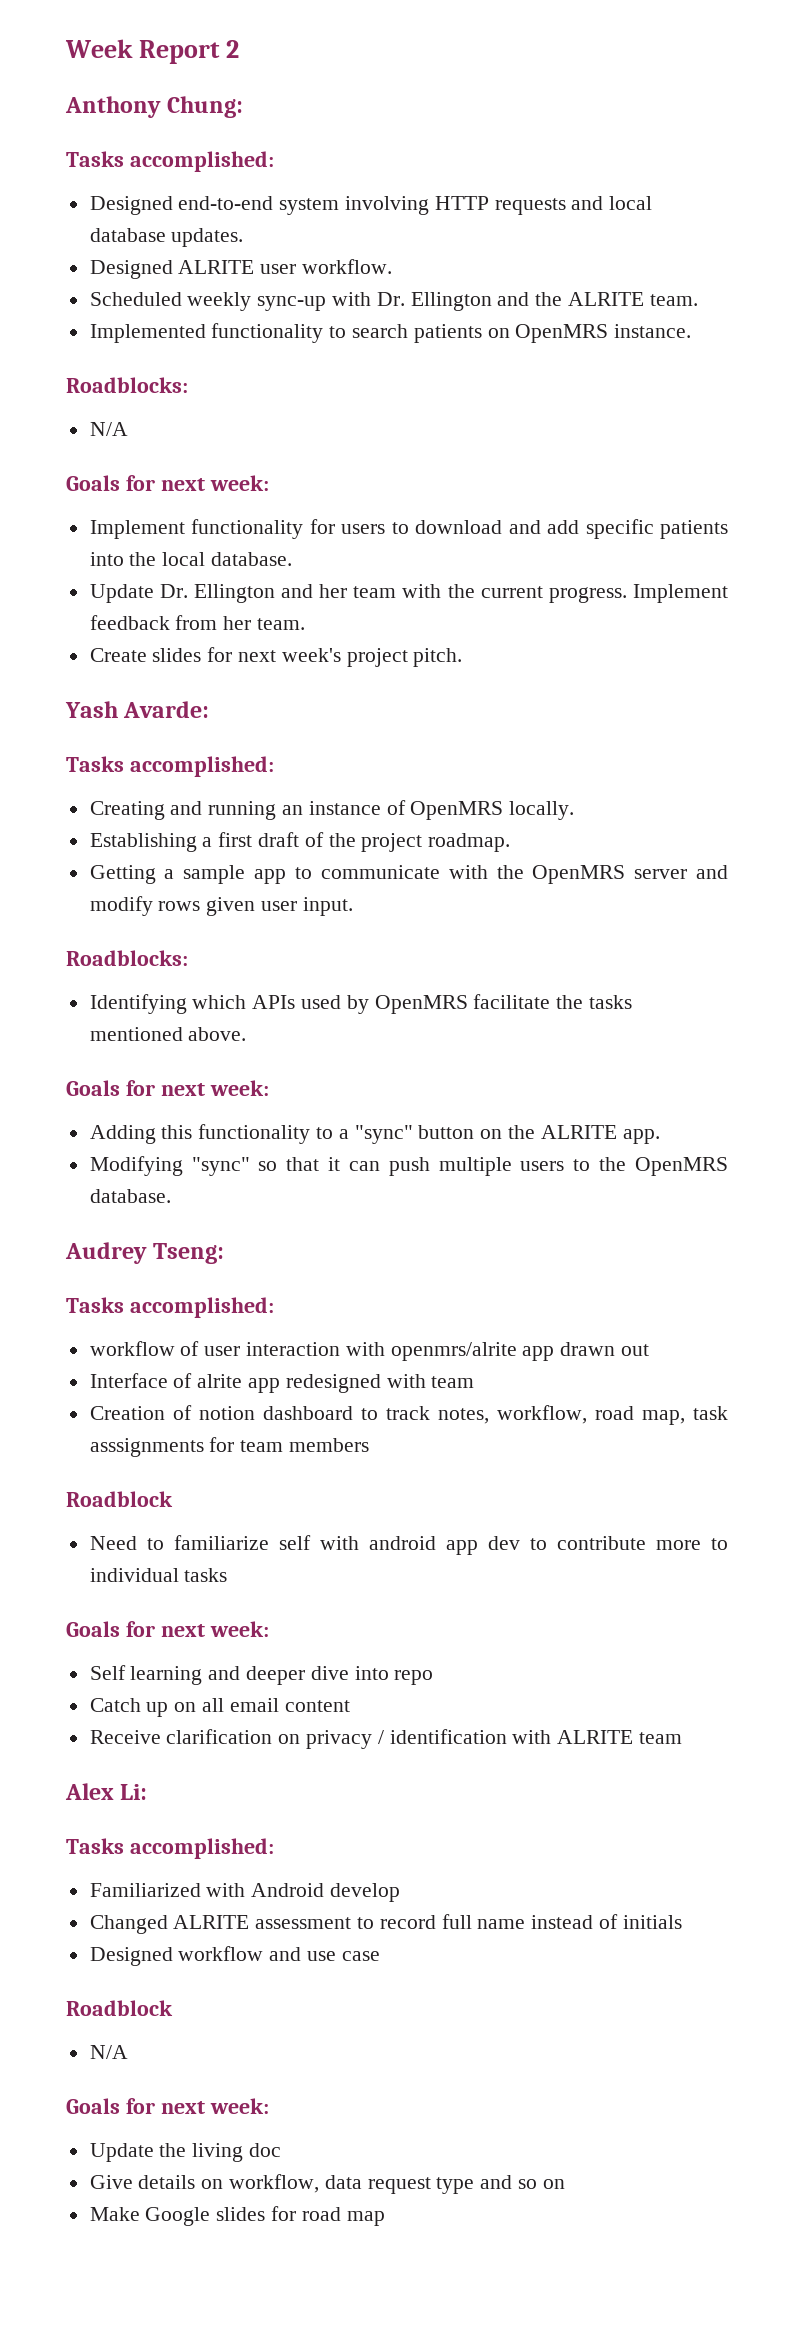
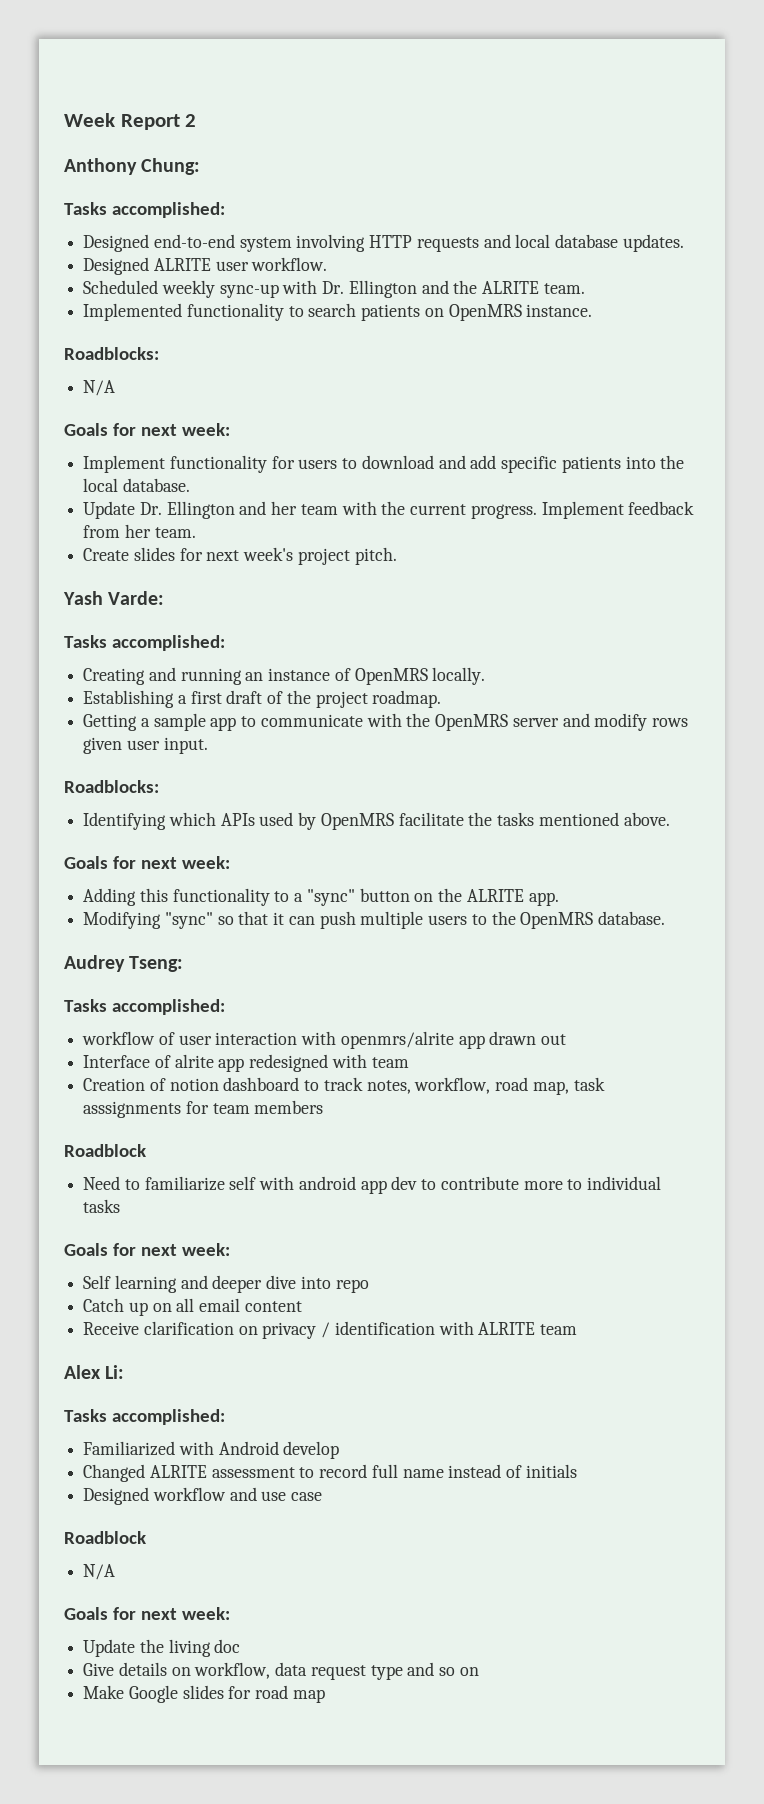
- Yash Avarde:
+ Yash Varde:

